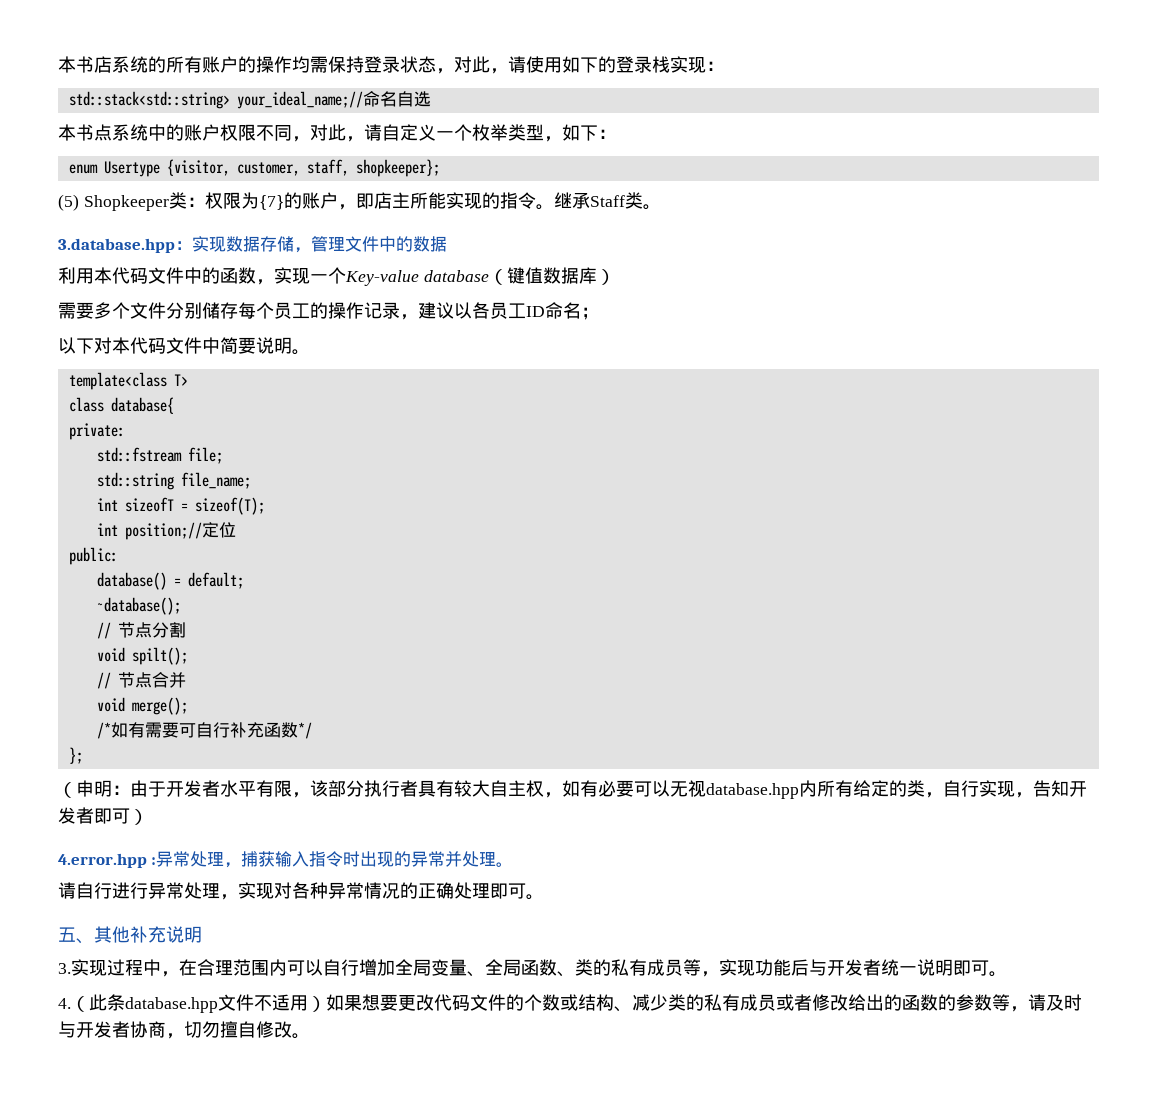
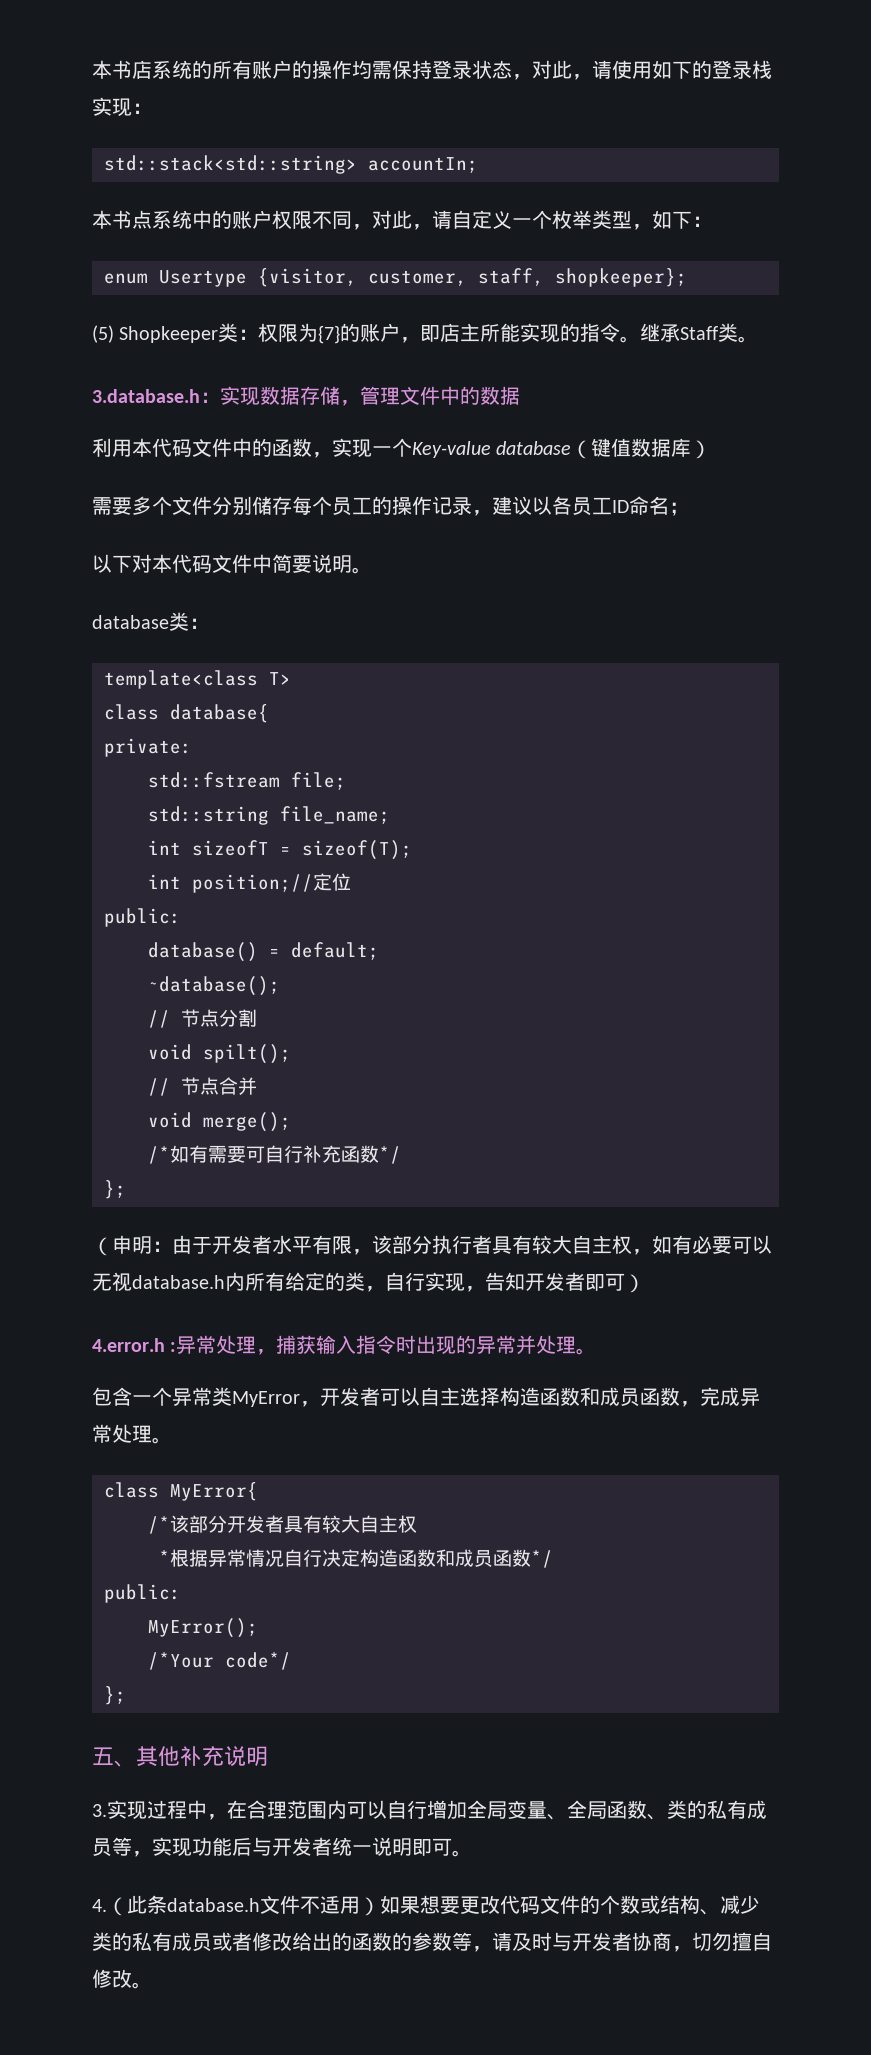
- std::stack<std::string> your_ideal_name;//命名自选
+ std::stack<std::string> accountIn;
- 3.database.hpp：实现数据存储，管理文件中的数据
+ 3.database.h：实现数据存储，管理文件中的数据
+ database类：
- （申明：由于开发者水平有限，该部分执行者具有较大自主权，如有必要可以无视database.hpp内所有给定的类，自行实现，告知开发者即可）
+ （申明：由于开发者水平有限，该部分执行者具有较大自主权，如有必要可以无视database.h内所有给定的类，自行实现，告知开发者即可）
- 4.error.hpp :异常处理，捕获输入指令时出现的异常并处理。
+ 4.error.h :异常处理，捕获输入指令时出现的异常并处理。
- 请自行进行异常处理，实现对各种异常情况的正确处理即可。
+ 包含一个异常类MyError，开发者可以自主选择构造函数和成员函数，完成异常处理。
+ class MyError{
+ /*该部分开发者具有较大自主权
+ *根据异常情况自行决定构造函数和成员函数*/
+ public:
+ MyError();
+ /*Your code*/
+ };
- 4.（此条database.hpp文件不适用）如果想要更改代码文件的个数或结构、减少类的私有成员或者修改给出的函数的参数等，请及时与开发者协商，切勿擅自修改。
+ 4.（此条database.h文件不适用）如果想要更改代码文件的个数或结构、减少类的私有成员或者修改给出的函数的参数等，请及时与开发者协商，切勿擅自修改。

